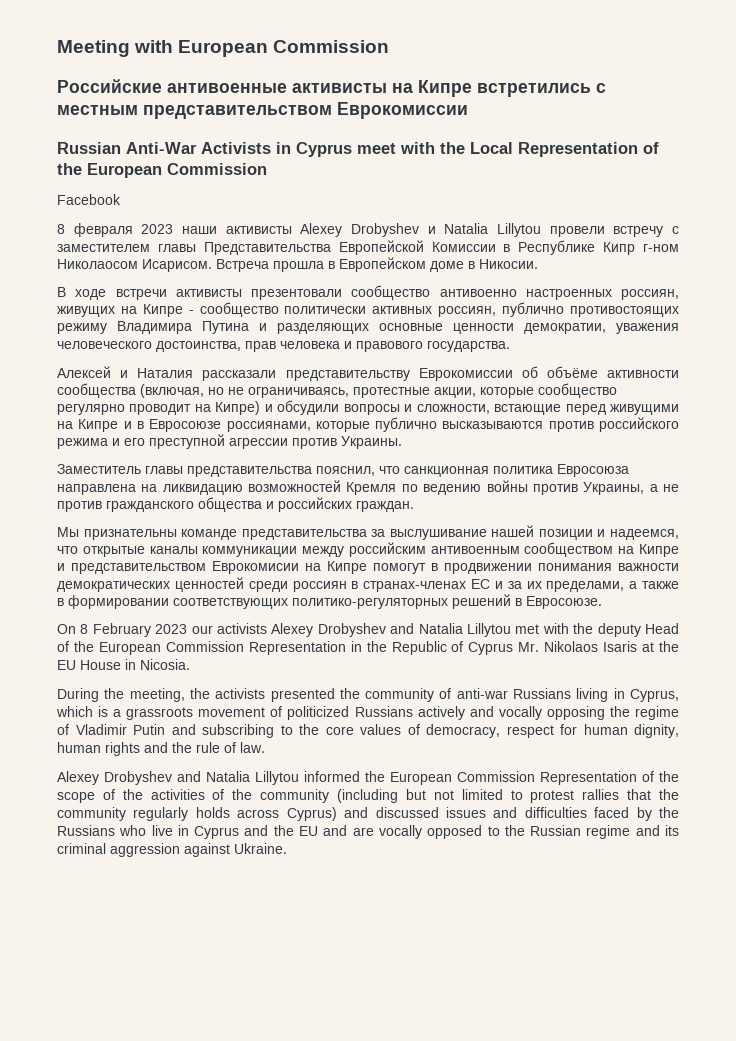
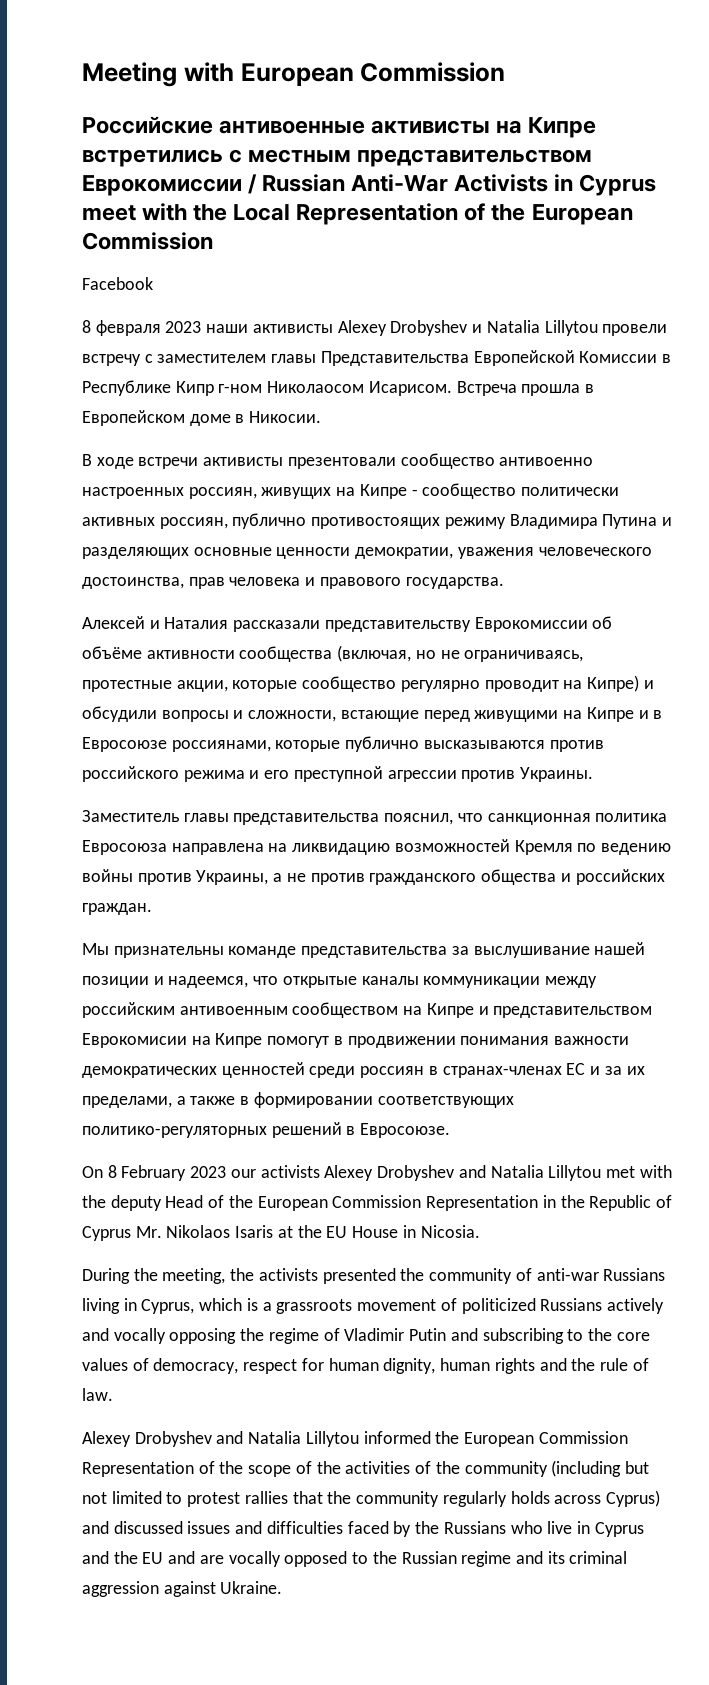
- Российские антивоенные активисты на Кипре встретились с местным представительством Еврокомиссии
- Russian Anti-War Activists in Cyprus meet with the Local Representation of the European Commission
+ Российские антивоенные активисты на Кипре встретились с местным представительством Еврокомиссии / Russian Anti-War Activists in Cyprus meet with the Local Representation of the European Commission

